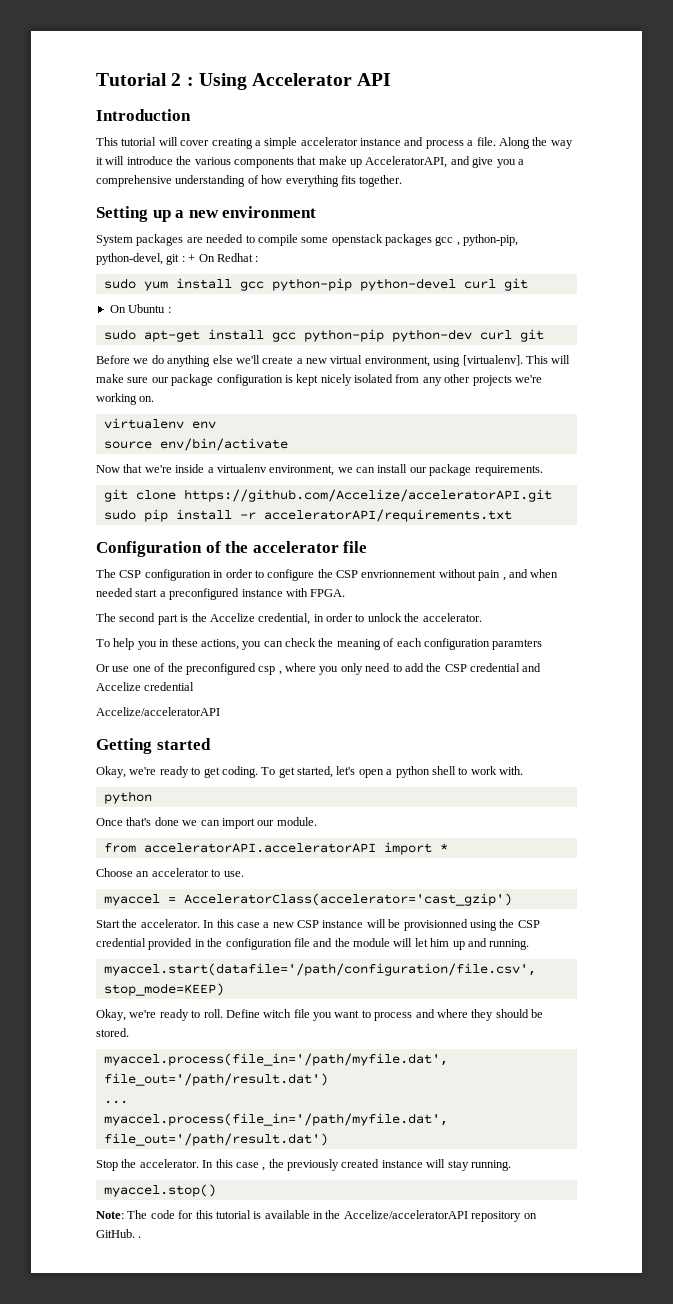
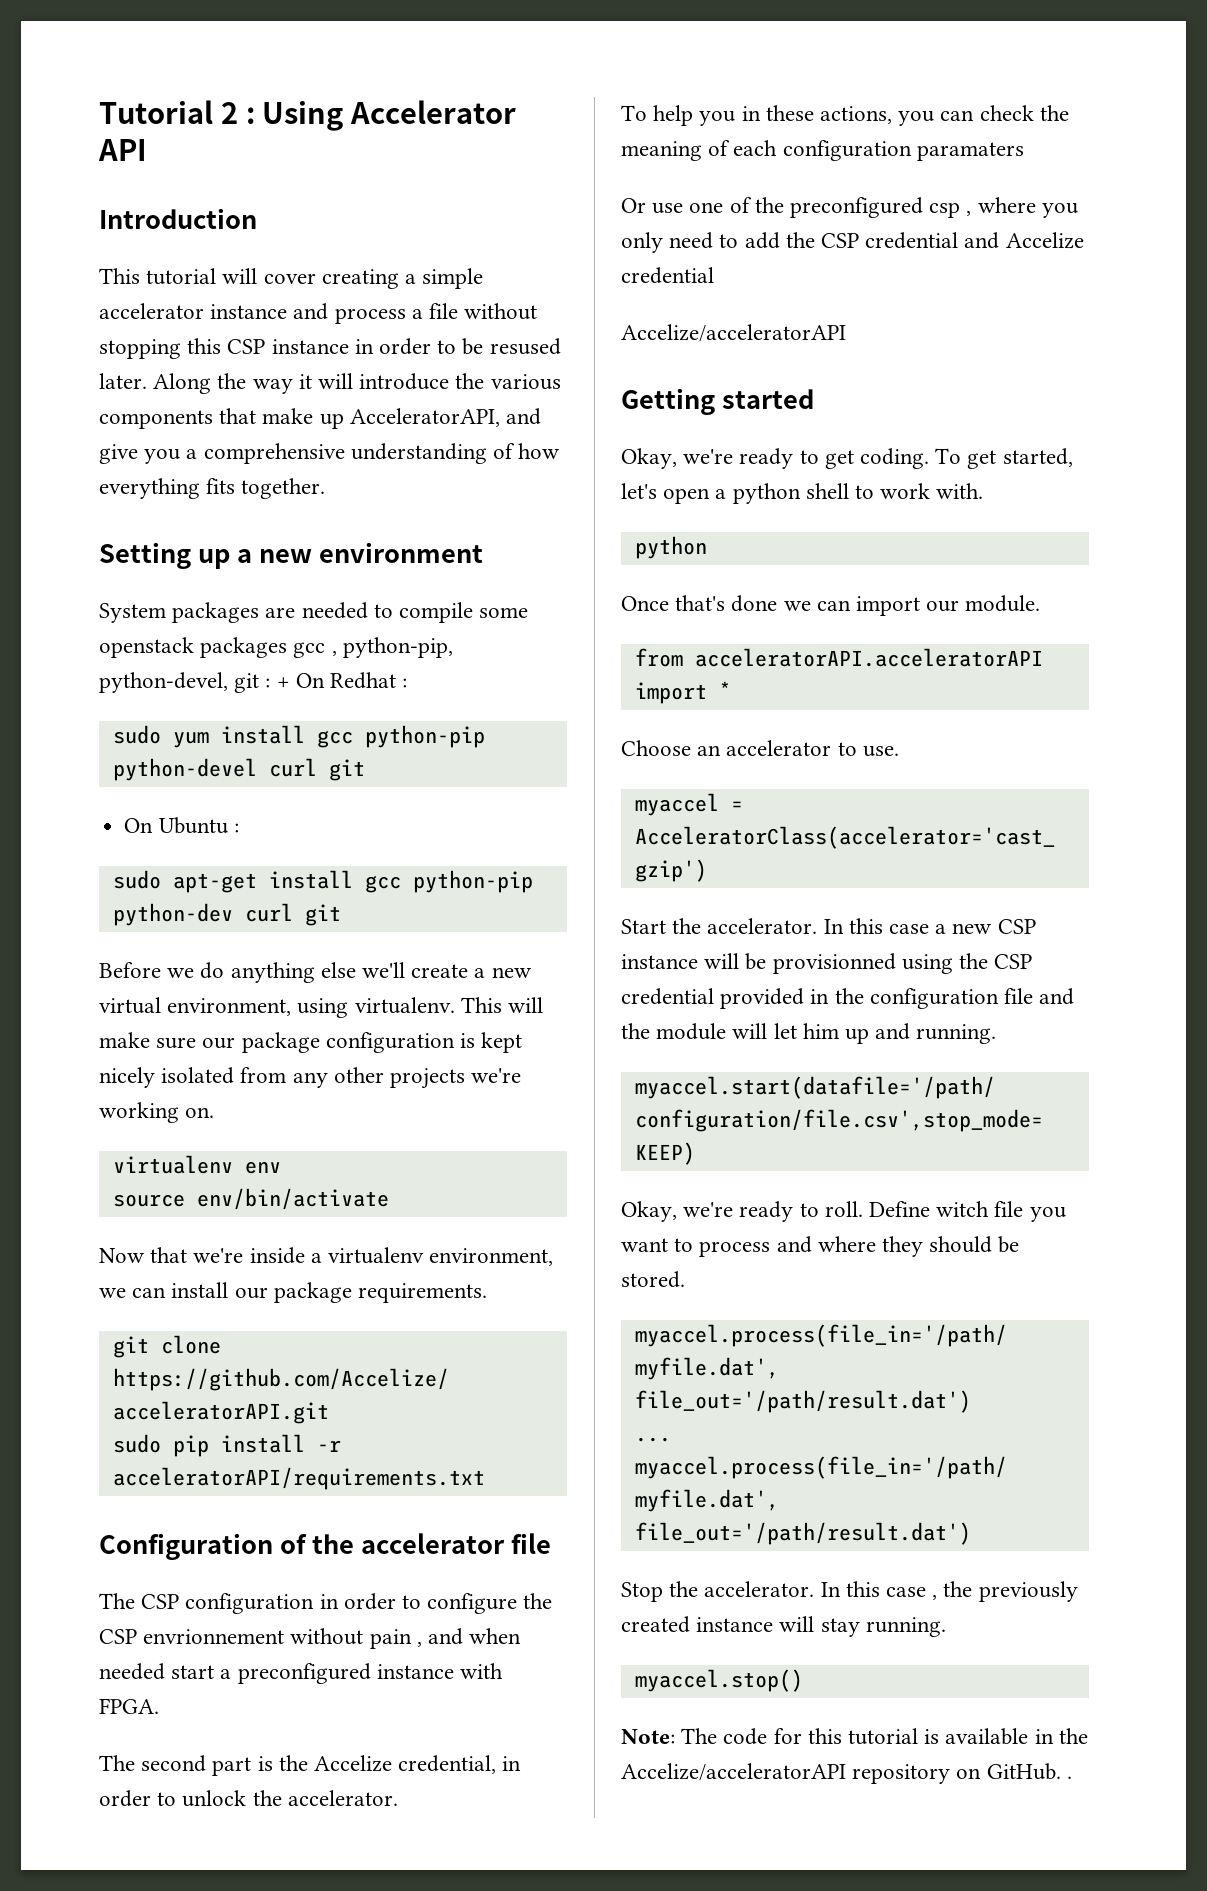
- This tutorial will cover creating a simple accelerator instance and process a file.
+ This tutorial will cover creating a simple accelerator instance and process a file without stopping this CSP instance in order to be resused later.
- Before we do anything else we'll create a new virtual environment, using [virtualenv].
+ Before we do anything else we'll create a new virtual environment, using virtualenv.
- To help you in these actions, you can check the meaning of each configuration paramters
+ To help you in these actions, you can check the meaning of each configuration paramaters

